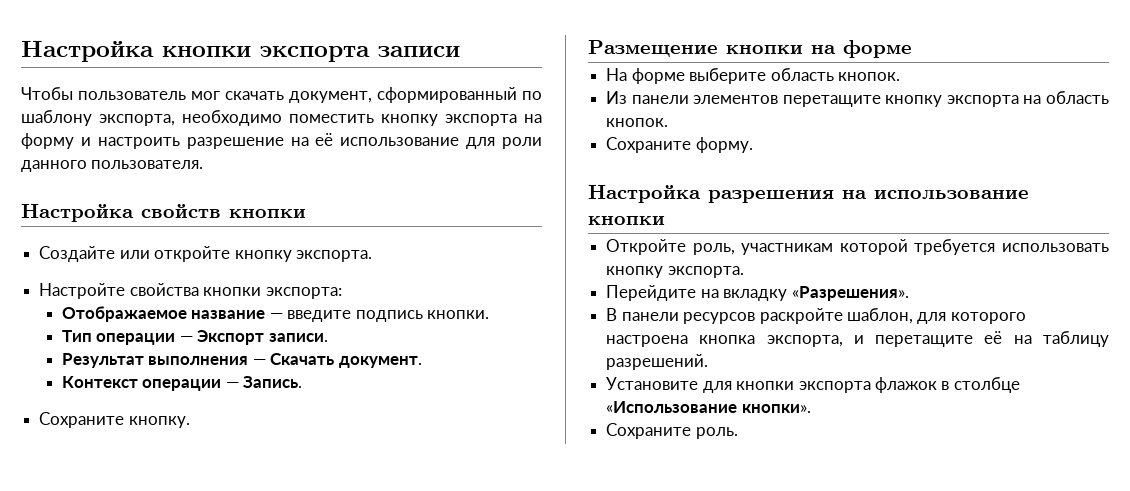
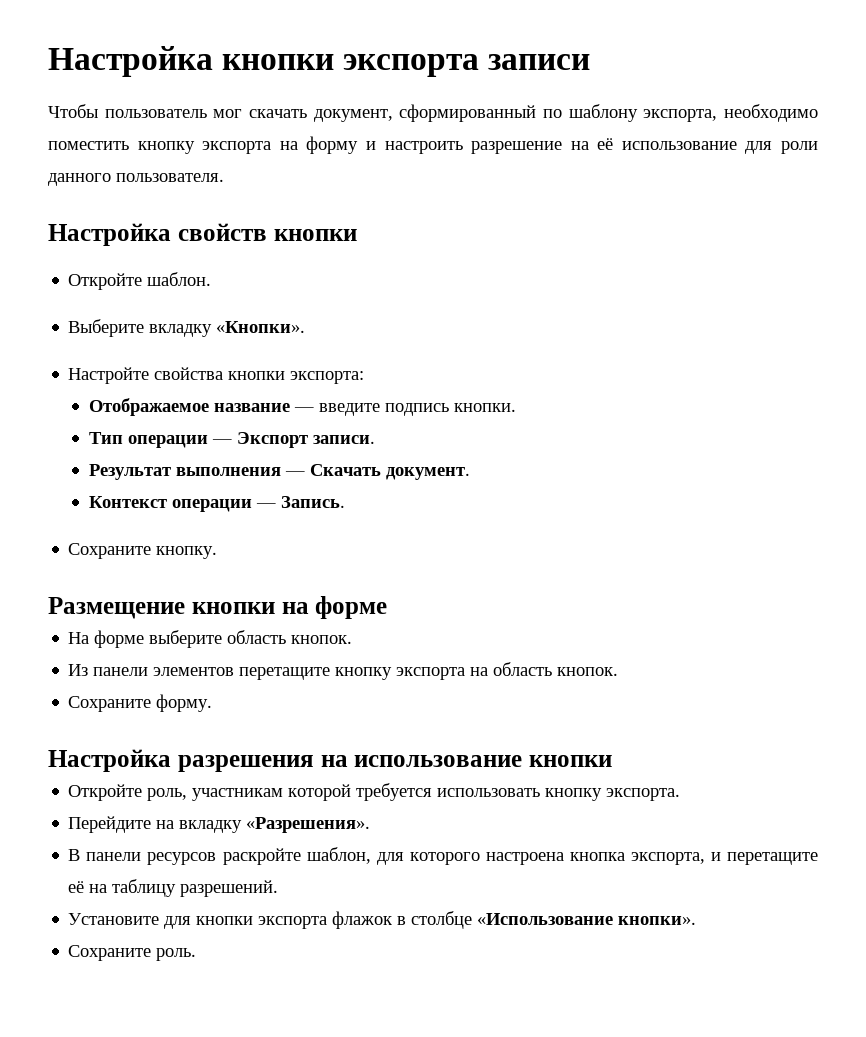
- Создайте или откройте кнопку экспорта.
+ Откройте шаблон.
+ Выберите вкладку «Кнопки».

